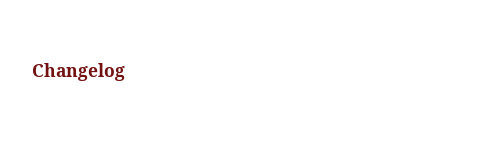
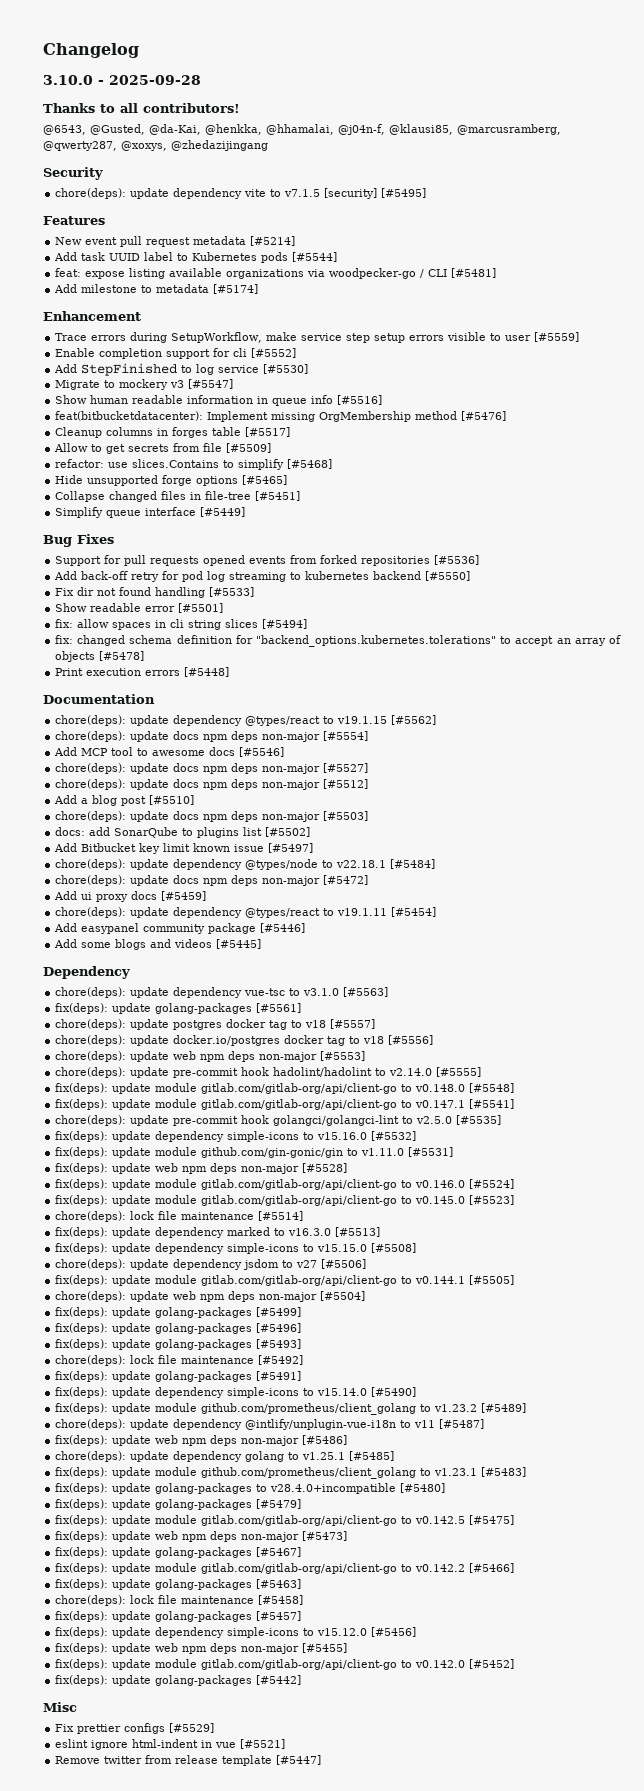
+ 3.10.0 - 2025-09-28
+ Thanks to all contributors!
+ @6543, @Gusted, @da-Kai, @henkka, @hhamalai, @j04n-f, @klausi85, @marcusramberg, @qwerty287, @xoxys, @zhedazijingang
+ Security
+ chore(deps): update dependency vite to v7.1.5 [security] [#5495]
+ Features
+ New event pull request metadata [#5214]
+ Add task UUID label to Kubernetes pods [#5544]
+ feat: expose listing available organizations via woodpecker-go / CLI [#5481]
+ Add milestone to metadata [#5174]
+ Enhancement
+ Trace errors during SetupWorkflow, make service step setup errors visible to user [#5559]
+ Enable completion support for cli [#5552]
+ Add StepFinished to log service [#5530]
+ Migrate to mockery v3 [#5547]
+ Show human readable information in queue info [#5516]
+ feat(bitbucketdatacenter): Implement missing OrgMembership method [#5476]
+ Cleanup columns in forges table [#5517]
+ Allow to get secrets from file [#5509]
+ refactor: use slices.Contains to simplify [#5468]
+ Hide unsupported forge options [#5465]
+ Collapse changed files in file-tree [#5451]
+ Simplify queue interface [#5449]
+ Bug Fixes
+ Support for pull requests opened events from forked repositories [#5536]
+ Add back-off retry for pod log streaming to kubernetes backend [#5550]
+ Fix dir not found handling [#5533]
+ Show readable error [#5501]
+ fix: allow spaces in cli string slices [#5494]
+ fix: changed schema definition for "backend_options.kubernetes.tolerations" to accept an array of objects [#5478]
+ Print execution errors [#5448]
+ Documentation
+ chore(deps): update dependency @types/react to v19.1.15 [#5562]
+ chore(deps): update docs npm deps non-major [#5554]
+ Add MCP tool to awesome docs [#5546]
+ chore(deps): update docs npm deps non-major [#5527]
+ chore(deps): update docs npm deps non-major [#5512]
+ Add a blog post [#5510]
+ chore(deps): update docs npm deps non-major [#5503]
+ docs: add SonarQube to plugins list [#5502]
+ Add Bitbucket key limit known issue [#5497]
+ chore(deps): update dependency @types/node to v22.18.1 [#5484]
+ chore(deps): update docs npm deps non-major [#5472]
+ Add ui proxy docs [#5459]
+ chore(deps): update dependency @types/react to v19.1.11 [#5454]
+ Add easypanel community package [#5446]
+ Add some blogs and videos [#5445]
+ Dependency
+ chore(deps): update dependency vue-tsc to v3.1.0 [#5563]
+ fix(deps): update golang-packages [#5561]
+ chore(deps): update postgres docker tag to v18 [#5557]
+ chore(deps): update docker.io/postgres docker tag to v18 [#5556]
+ chore(deps): update web npm deps non-major [#5553]
+ chore(deps): update pre-commit hook hadolint/hadolint to v2.14.0 [#5555]
+ fix(deps): update module gitlab.com/gitlab-org/api/client-go to v0.148.0 [#5548]
+ fix(deps): update module gitlab.com/gitlab-org/api/client-go to v0.147.1 [#5541]
+ chore(deps): update pre-commit hook golangci/golangci-lint to v2.5.0 [#5535]
+ fix(deps): update dependency simple-icons to v15.16.0 [#5532]
+ fix(deps): update module github.com/gin-gonic/gin to v1.11.0 [#5531]
+ fix(deps): update web npm deps non-major [#5528]
+ fix(deps): update module gitlab.com/gitlab-org/api/client-go to v0.146.0 [#5524]
+ fix(deps): update module gitlab.com/gitlab-org/api/client-go to v0.145.0 [#5523]
+ chore(deps): lock file maintenance [#5514]
+ fix(deps): update dependency marked to v16.3.0 [#5513]
+ fix(deps): update dependency simple-icons to v15.15.0 [#5508]
+ chore(deps): update dependency jsdom to v27 [#5506]
+ fix(deps): update module gitlab.com/gitlab-org/api/client-go to v0.144.1 [#5505]
+ chore(deps): update web npm deps non-major [#5504]
+ fix(deps): update golang-packages [#5499]
+ fix(deps): update golang-packages [#5496]
+ fix(deps): update golang-packages [#5493]
+ chore(deps): lock file maintenance [#5492]
+ fix(deps): update golang-packages [#5491]
+ fix(deps): update dependency simple-icons to v15.14.0 [#5490]
+ fix(deps): update module github.com/prometheus/client_golang to v1.23.2 [#5489]
+ chore(deps): update dependency @intlify/unplugin-vue-i18n to v11 [#5487]
+ fix(deps): update web npm deps non-major [#5486]
+ chore(deps): update dependency golang to v1.25.1 [#5485]
+ fix(deps): update module github.com/prometheus/client_golang to v1.23.1 [#5483]
+ fix(deps): update golang-packages to v28.4.0+incompatible [#5480]
+ fix(deps): update golang-packages [#5479]
+ fix(deps): update module gitlab.com/gitlab-org/api/client-go to v0.142.5 [#5475]
+ fix(deps): update web npm deps non-major [#5473]
+ fix(deps): update golang-packages [#5467]
+ fix(deps): update module gitlab.com/gitlab-org/api/client-go to v0.142.2 [#5466]
+ fix(deps): update golang-packages [#5463]
+ chore(deps): lock file maintenance [#5458]
+ fix(deps): update golang-packages [#5457]
+ fix(deps): update dependency simple-icons to v15.12.0 [#5456]
+ fix(deps): update web npm deps non-major [#5455]
+ fix(deps): update module gitlab.com/gitlab-org/api/client-go to v0.142.0 [#5452]
+ fix(deps): update golang-packages [#5442]
+ Misc
+ Fix prettier configs [#5529]
+ eslint ignore html-indent in vue [#5521]
+ Remove twitter from release template [#5447]

